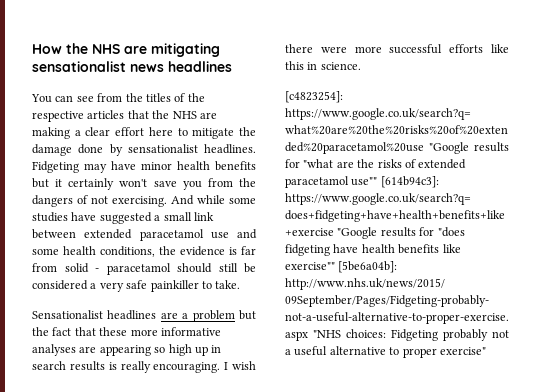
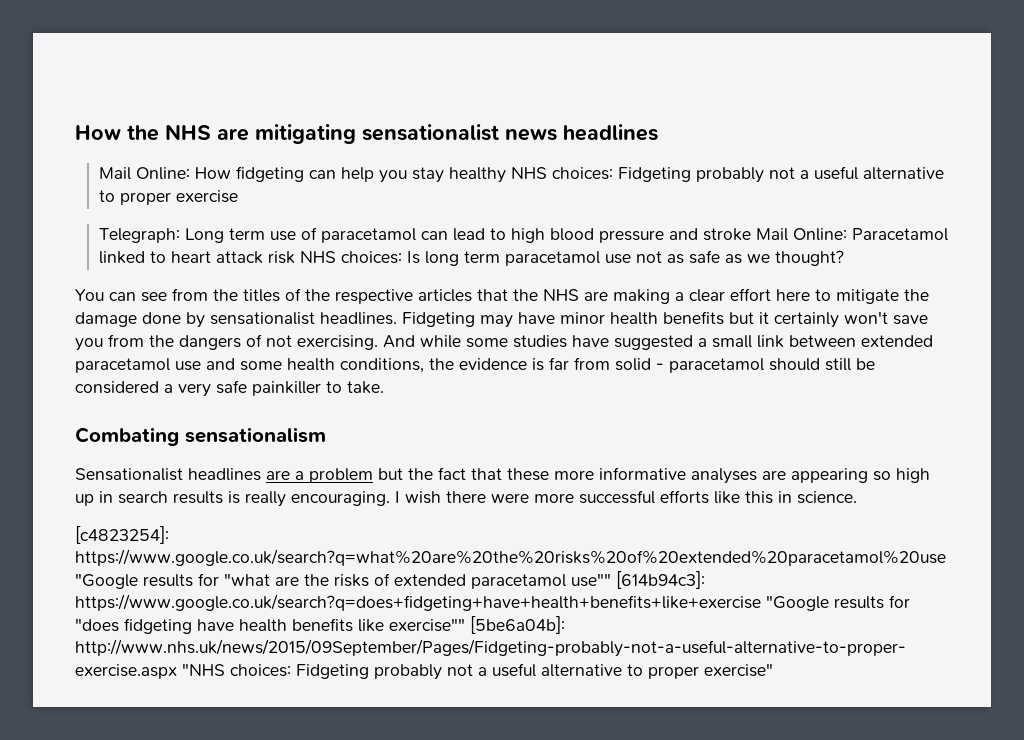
+ Mail Online: How fidgeting can help you stay healthy NHS choices: Fidgeting probably not a useful alternative to proper exercise
+ Telegraph: Long term use of paracetamol can lead to high blood pressure and stroke Mail Online: Paracetamol linked to heart attack risk NHS choices: Is long term paracetamol use not as safe as we thought?
+ Combating sensationalism

